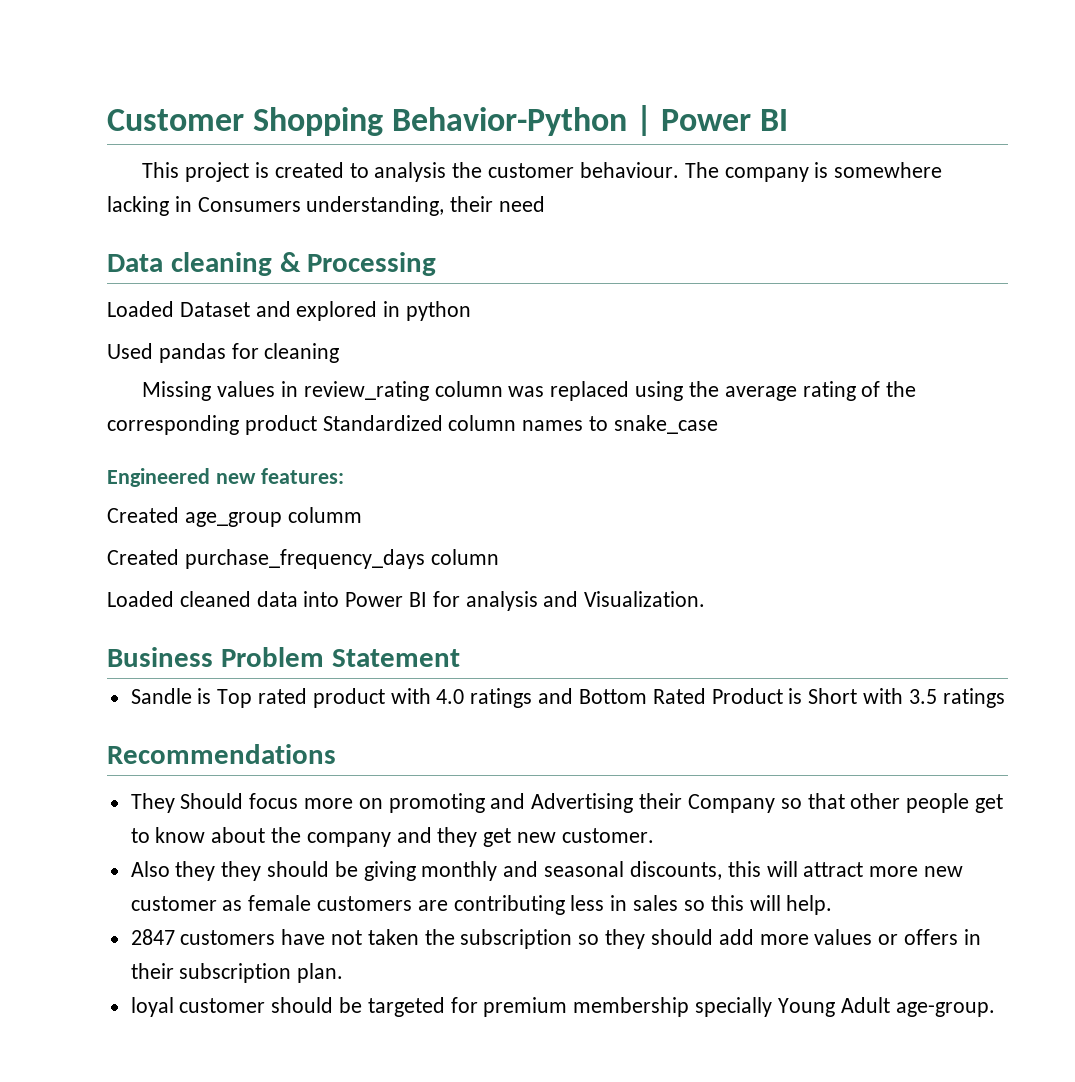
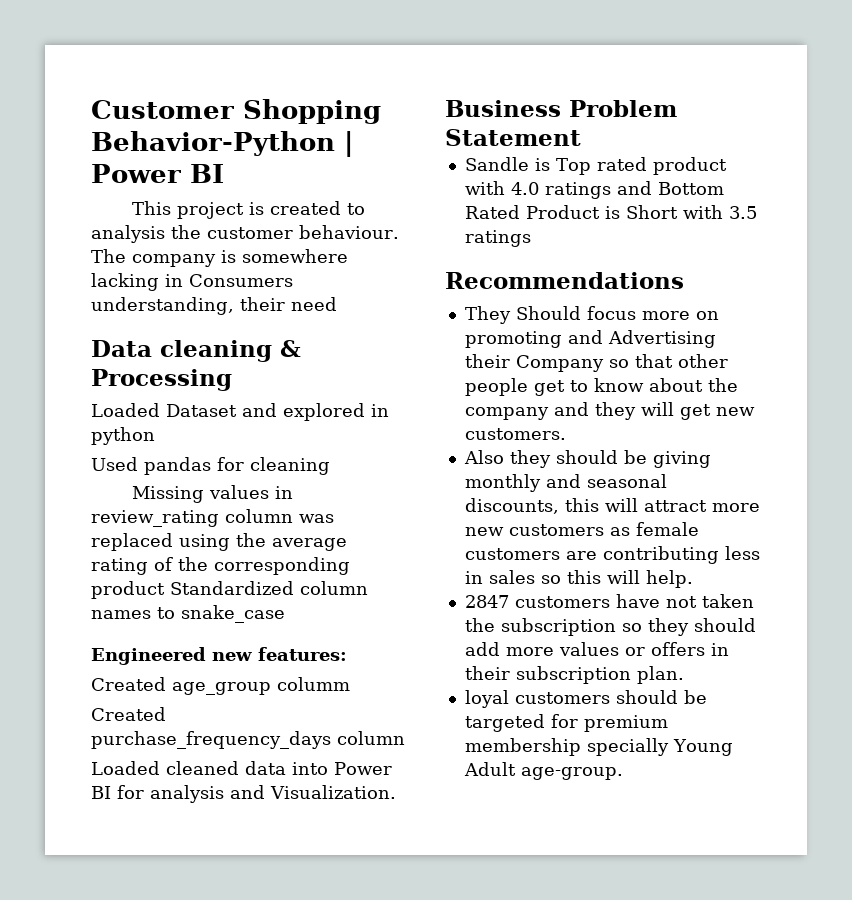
- They Should focus more on promoting and Advertising their Company so that other people get to know about the company and they get new customer.
+ They Should focus more on promoting and Advertising their Company so that other people get to know about the company and they will get new customers.
- Also they they should be giving monthly and seasonal discounts, this will attract more new customer as female customers are contributing less in sales so this will help.
+ Also they should be giving monthly and seasonal discounts, this will attract more new customers as female customers are contributing less in sales so this will help.
- loyal customer should be targeted for premium membership specially Young Adult age-group.
+ loyal customers should be targeted for premium membership specially Young Adult age-group.

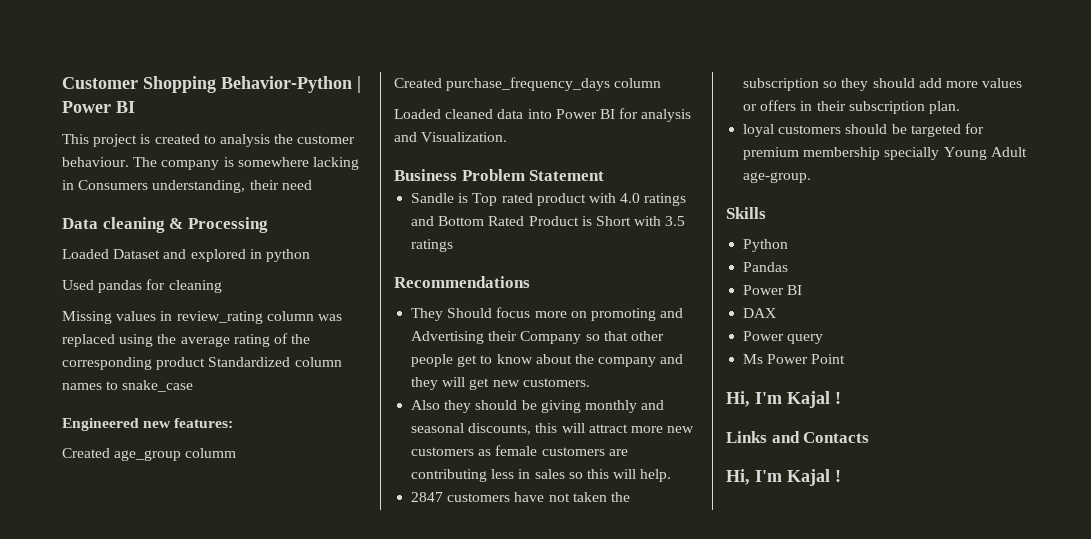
+ Skills
+ Python
+ Pandas
+ Power BI
+ DAX
+ Power query
+ Ms Power Point
+ Hi, I'm Kajal !
+ Links and Contacts
+ Hi, I'm Kajal !

